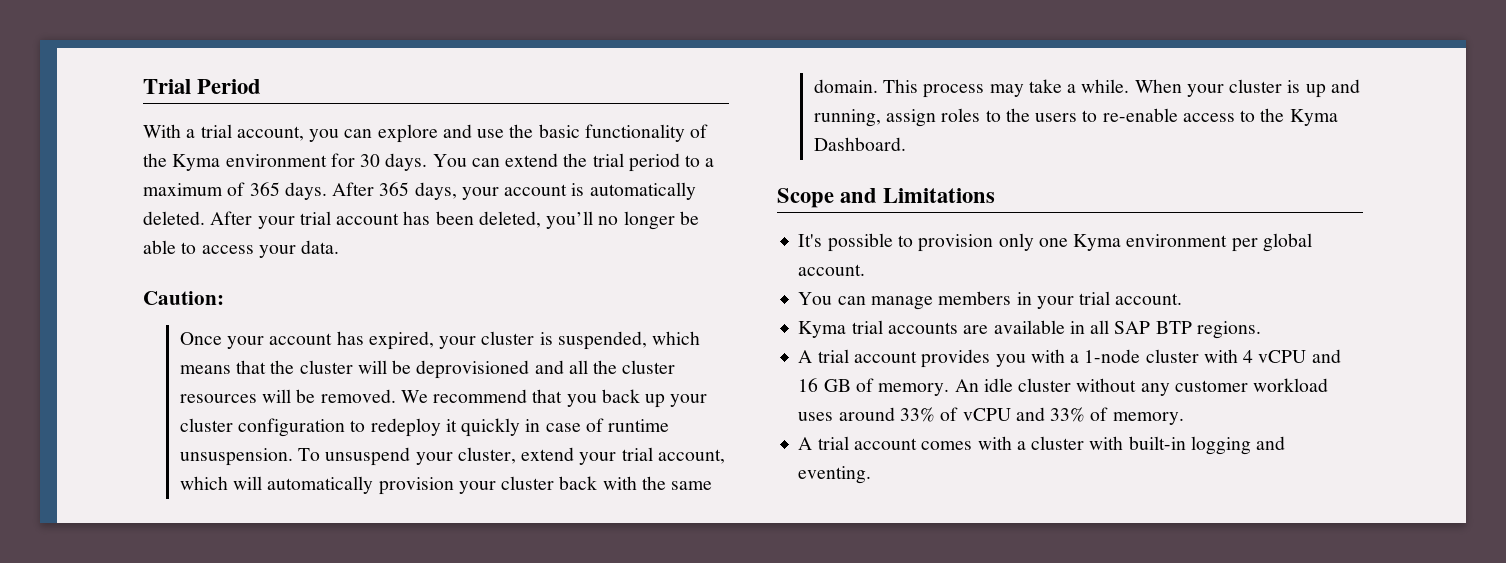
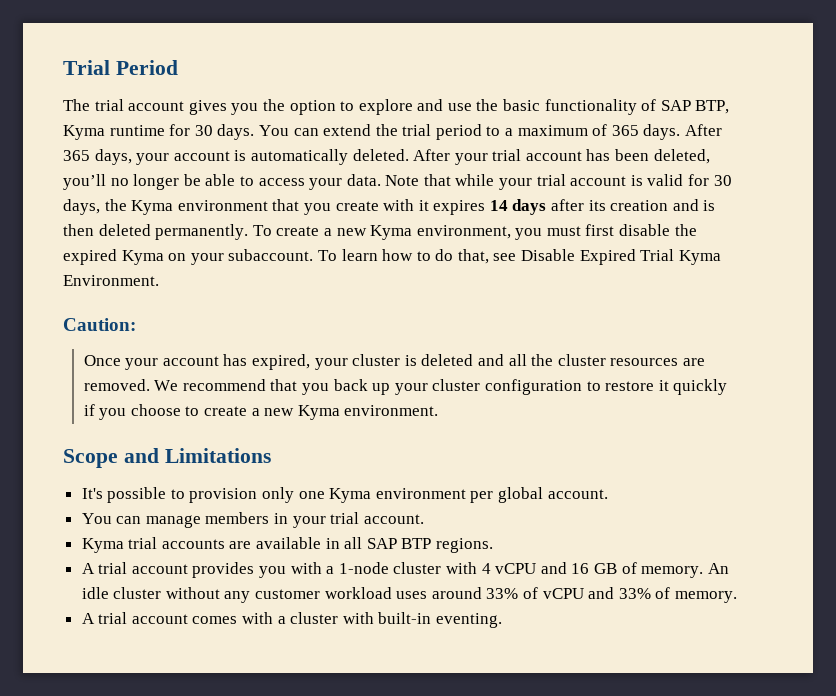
- With a trial account, you can explore and use the basic functionality of the Kyma environment for 30 days.
+ The trial account gives you the option to explore and use the basic functionality of SAP BTP, Kyma runtime for 30 days.
+ Note that while your trial account is valid for 30 days, the Kyma environment that you create with it expires 14 days after its creation and is then deleted permanently. To create a new Kyma environment, you must first disable the expired Kyma on your subaccount. To learn how to do that, see Disable Expired Trial Kyma Environment.
- Once your account has expired, your cluster is suspended, which means that the cluster will be deprovisioned and all the cluster resources will be removed.
+ Once your account has expired, your cluster is deleted and all the cluster resources are removed.
- We recommend that you back up your cluster configuration to redeploy it quickly in case of runtime unsuspension. To unsuspend your cluster, extend your trial account, which will automatically provision your cluster back with the same domain. This process may take a while. When your cluster is up and running, assign roles to the users to re-enable access to the Kyma Dashboard.
+ We recommend that you back up your cluster configuration to restore it quickly if you choose to create a new Kyma environment.
- A trial account comes with a cluster with built-in logging and eventing.
+ A trial account comes with a cluster with built-in eventing.

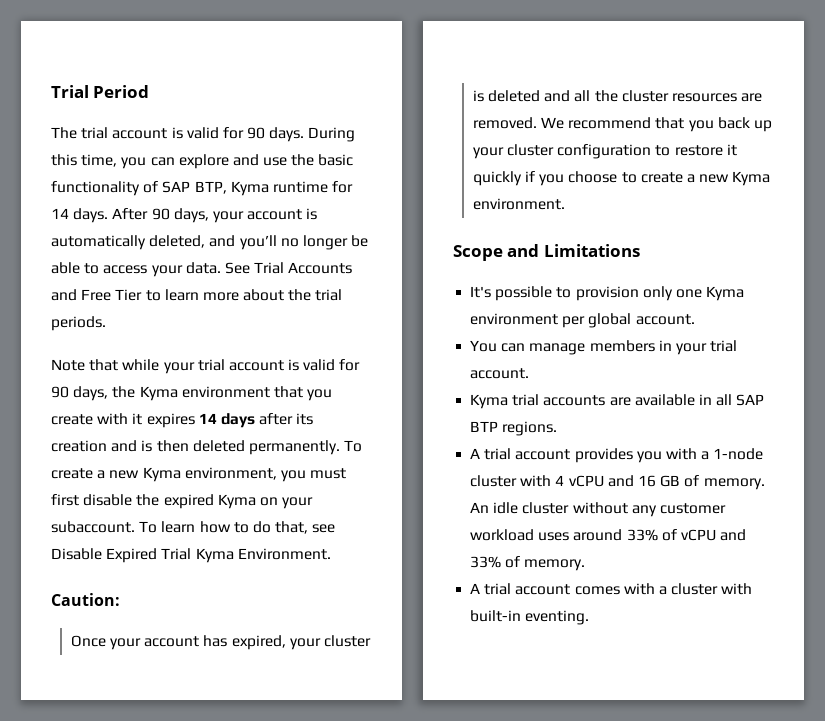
- The trial account gives you the option to explore and use the basic functionality of SAP BTP, Kyma runtime for 30 days. You can extend the trial period to a maximum of 365 days.
+ The trial account is valid for 90 days. During this time, you can explore and use the basic functionality of SAP BTP, Kyma runtime for 14 days.
- After 365 days, your account is automatically deleted. After your trial account has been deleted, you’ll no longer be able to access your data. Note that while your trial account is valid for 30 days, the Kyma environment that you create with it expires 14 days after its creation and is then deleted permanently.
+ After 90 days, your account is automatically deleted, and you’ll no longer be able to access your data. See Trial Accounts and Free Tier to learn more about the trial periods.
+ Note that while your trial account is valid for 90 days, the Kyma environment that you create with it expires 14 days after its creation and is then deleted permanently.

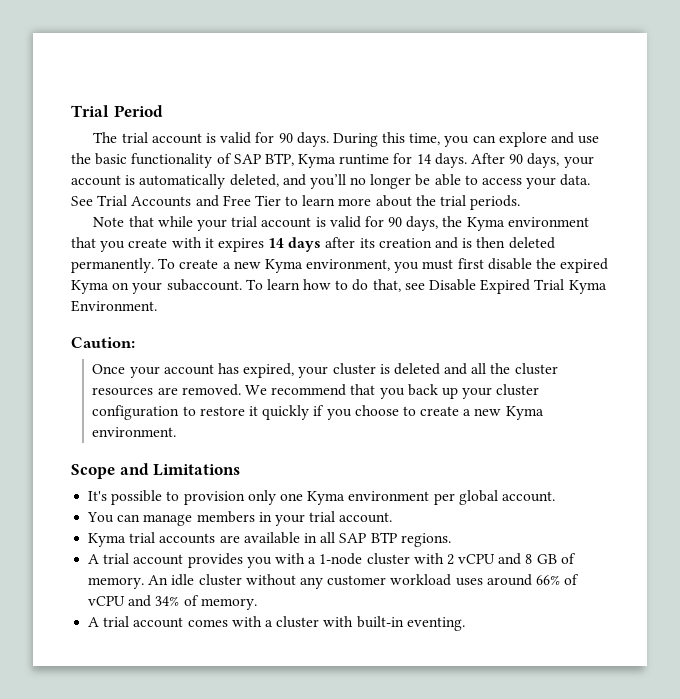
- A trial account provides you with a 1-node cluster with 4 vCPU and 16 GB of memory.
+ A trial account provides you with a 1-node cluster with 2 vCPU and 8 GB of memory.
- An idle cluster without any customer workload uses around 33% of vCPU and 33% of memory.
+ An idle cluster without any customer workload uses around 66% of vCPU and 34% of memory.

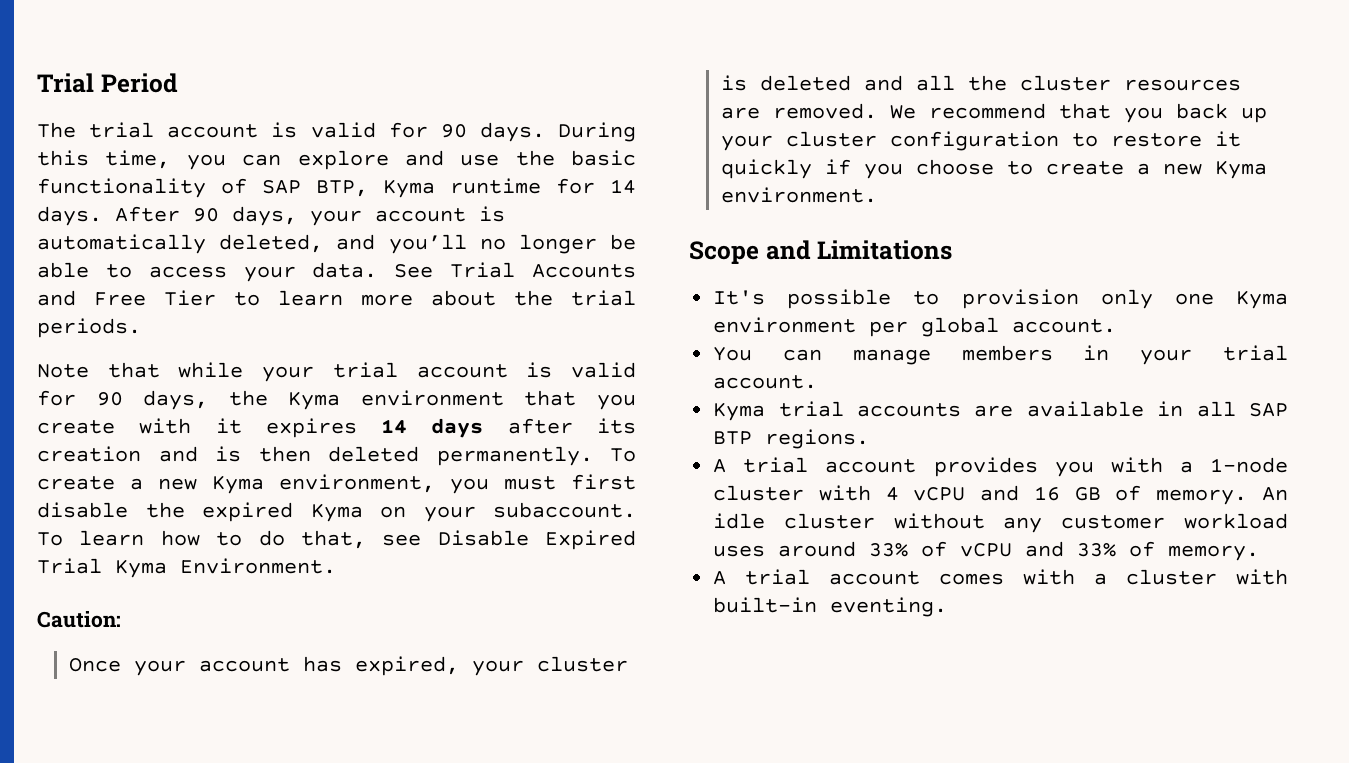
- A trial account provides you with a 1-node cluster with 2 vCPU and 8 GB of memory.
+ A trial account provides you with a 1-node cluster with 4 vCPU and 16 GB of memory.
- An idle cluster without any customer workload uses around 66% of vCPU and 34% of memory.
+ An idle cluster without any customer workload uses around 33% of vCPU and 33% of memory.

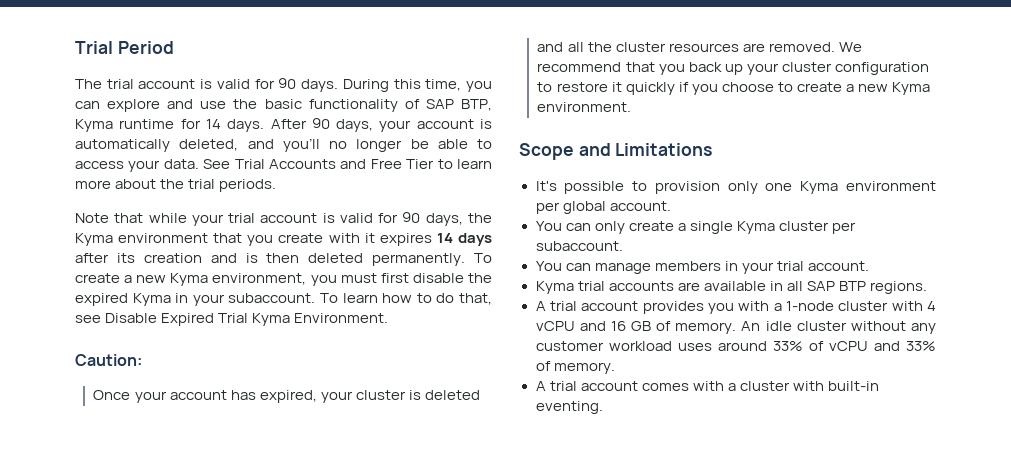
- To create a new Kyma environment, you must first disable the expired Kyma on your subaccount.
+ To create a new Kyma environment, you must first disable the expired Kyma in your subaccount.
+ You can only create a single Kyma cluster per subaccount.

